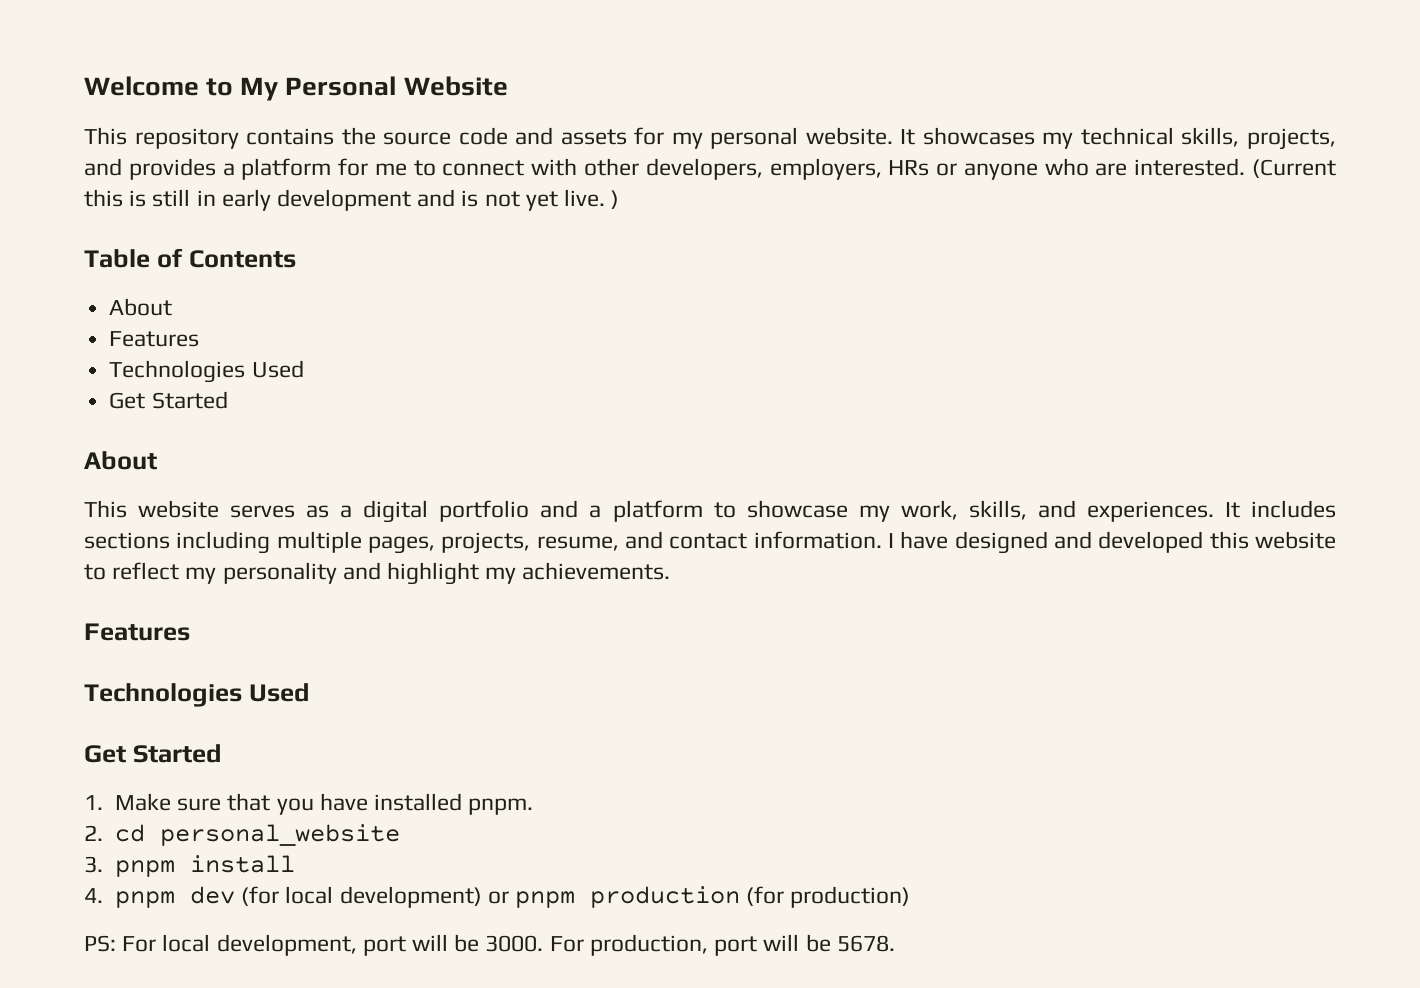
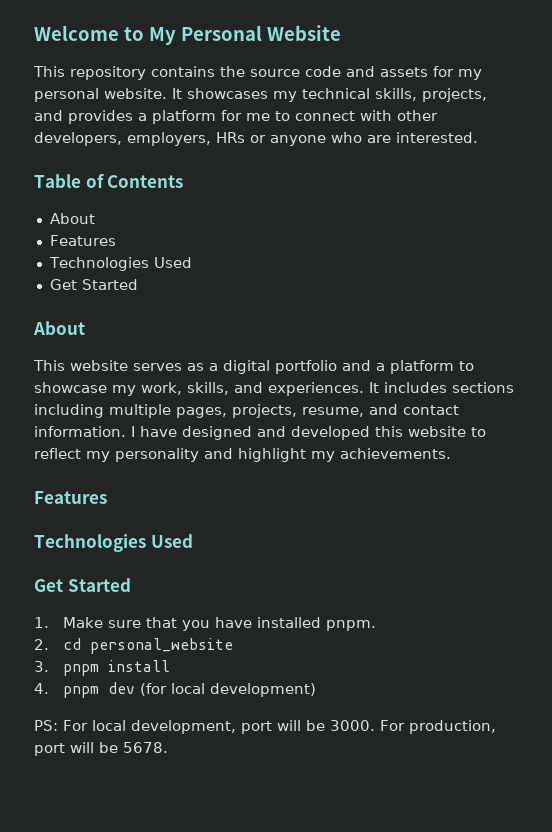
- (Current this is still in early development and is not yet live. )
- 4. pnpm dev (for local development) or pnpm production (for production)
+ 4. pnpm dev (for local development)

